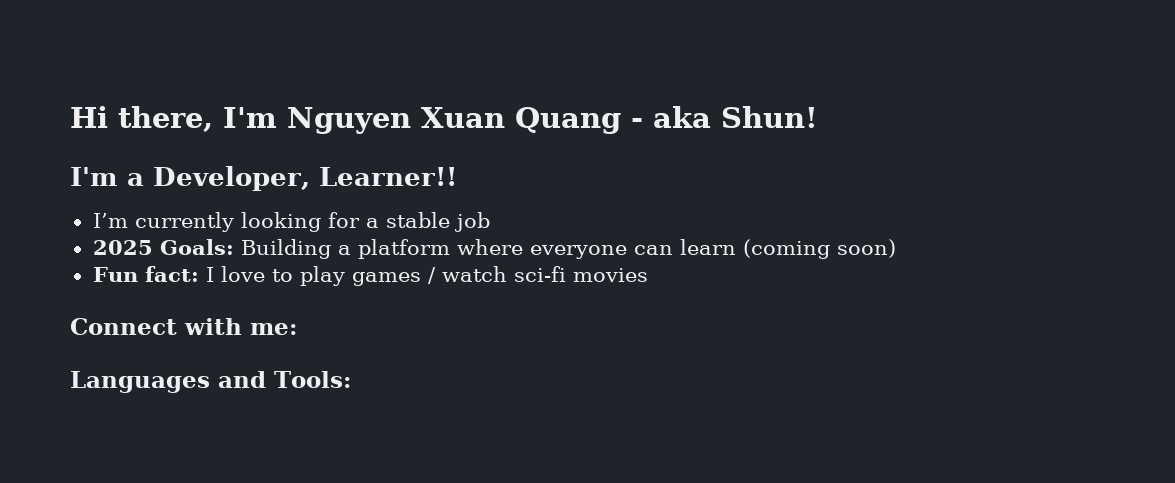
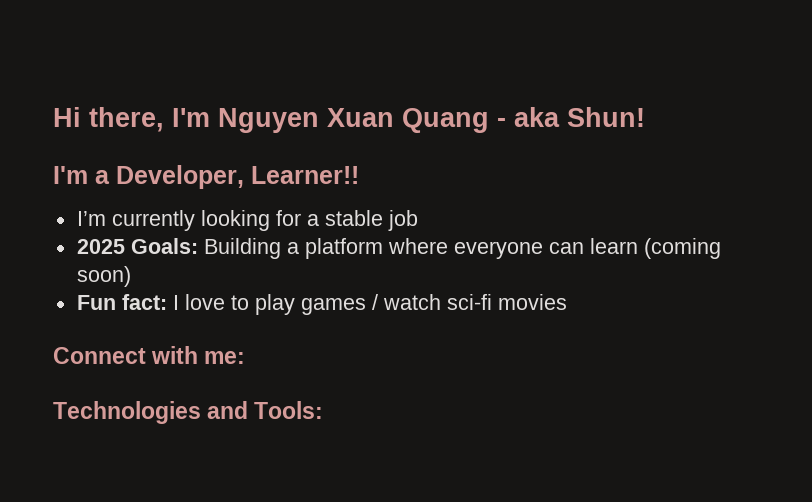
- Languages and Tools:
+ Technologies and Tools:

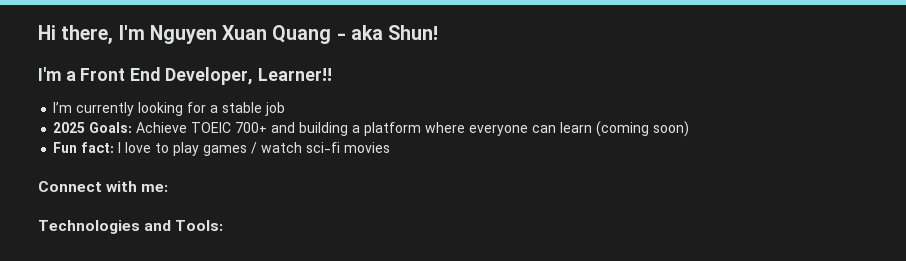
- I'm a Developer, Learner!!
+ I'm a Front End Developer, Learner!!
- 2025 Goals: Building a platform where everyone can learn (coming soon)
+ 2025 Goals: Achieve TOEIC 700+ and building a platform where everyone can learn (coming soon)

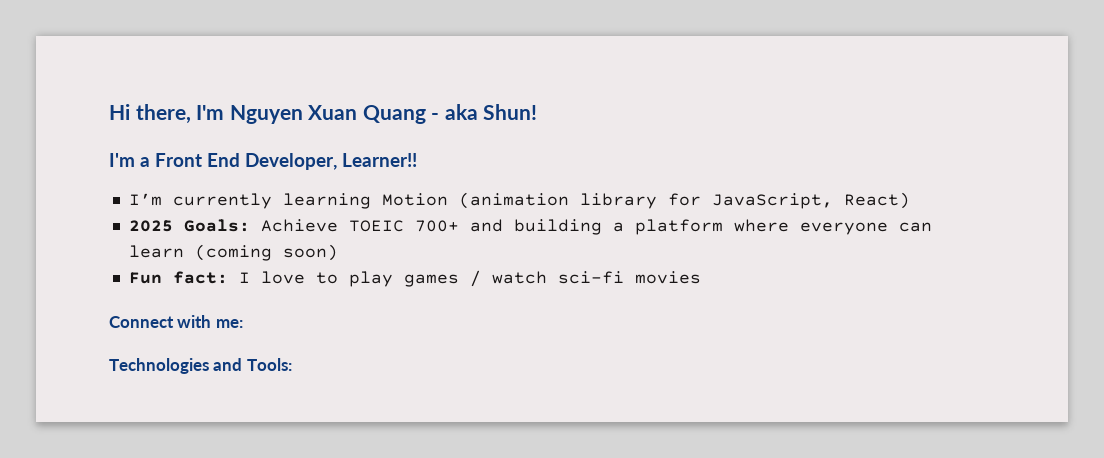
- I’m currently looking for a stable job
+ I’m currently learning Motion (animation library for JavaScript, React)

